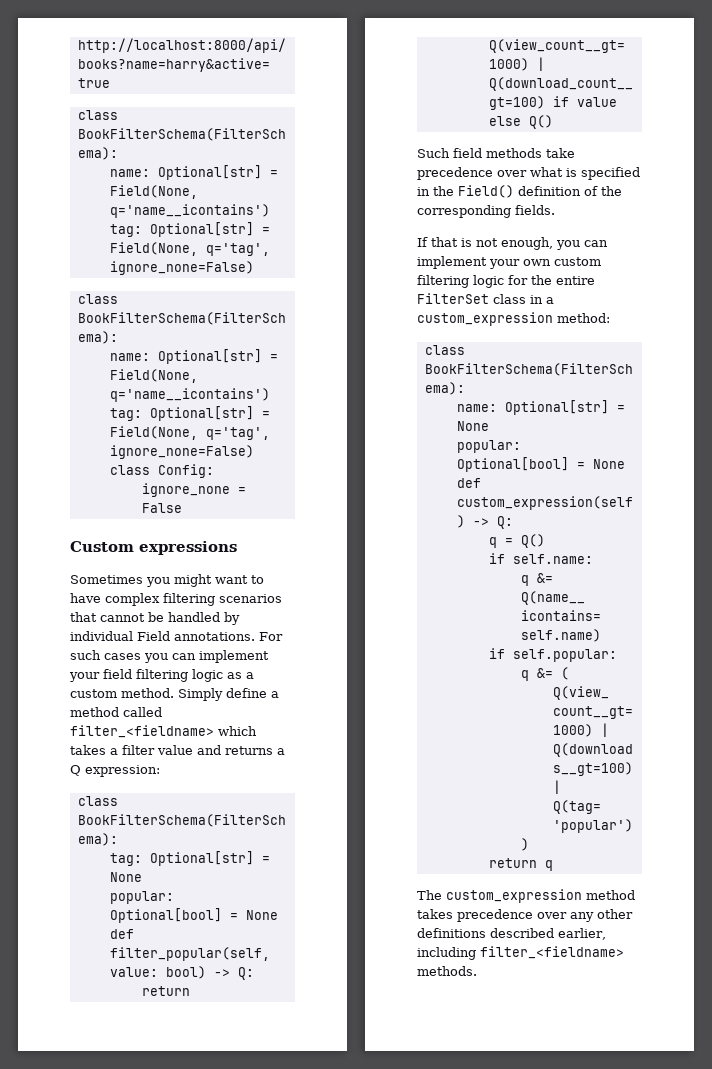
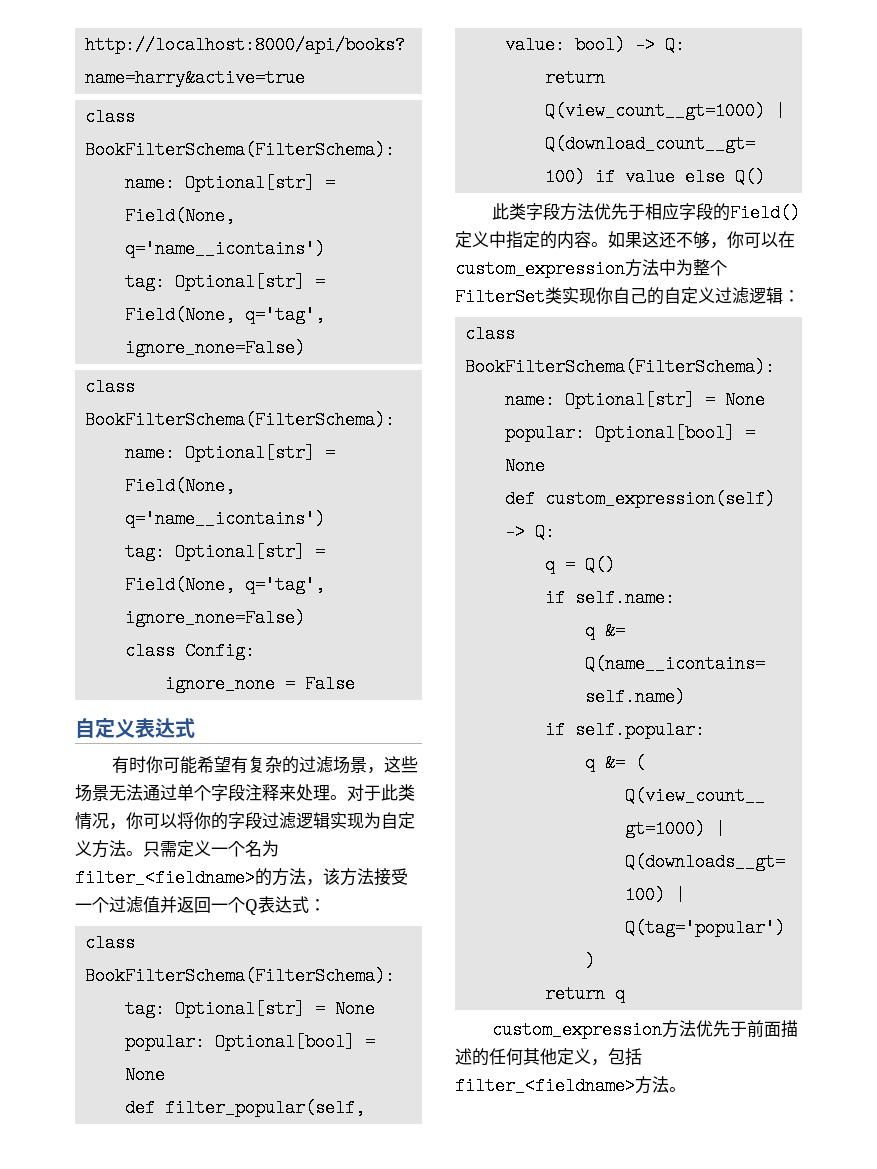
- Custom expressions
- Sometimes you might want to have complex filtering scenarios that cannot be handled by individual Field annotations. For such cases you can implement your field filtering logic as a custom method. Simply define a method called filter_<fieldname> which takes a filter value and returns a Q expression:
+ 自定义表达式
+ 有时你可能希望有复杂的过滤场景，这些场景无法通过单个字段注释来处理。对于此类情况，你可以将你的字段过滤逻辑实现为自定义方法。只需定义一个名为filter_<fieldname>的方法，该方法接受一个过滤值并返回一个Q表达式：
- Such field methods take precedence over what is specified in the Field() definition of the corresponding fields.
- If that is not enough, you can implement your own custom filtering logic for the entire FilterSet class in a custom_expression method:
+ 此类字段方法优先于相应字段的Field()定义中指定的内容。如果这还不够，你可以在custom_expression方法中为整个FilterSet类实现你自己的自定义过滤逻辑：
- The custom_expression method takes precedence over any other definitions described earlier, including filter_<fieldname> methods.
+ custom_expression方法优先于前面描述的任何其他定义，包括filter_<fieldname>方法。

